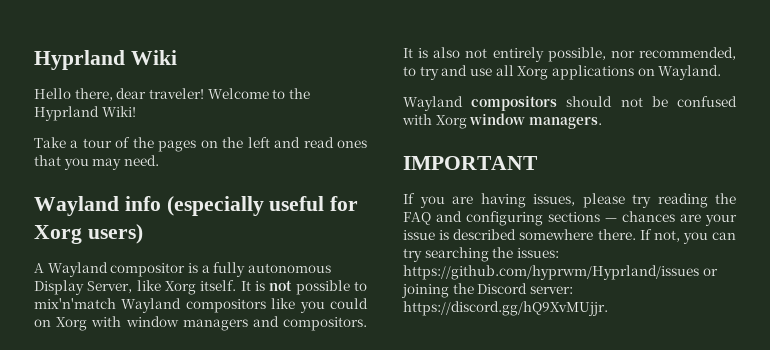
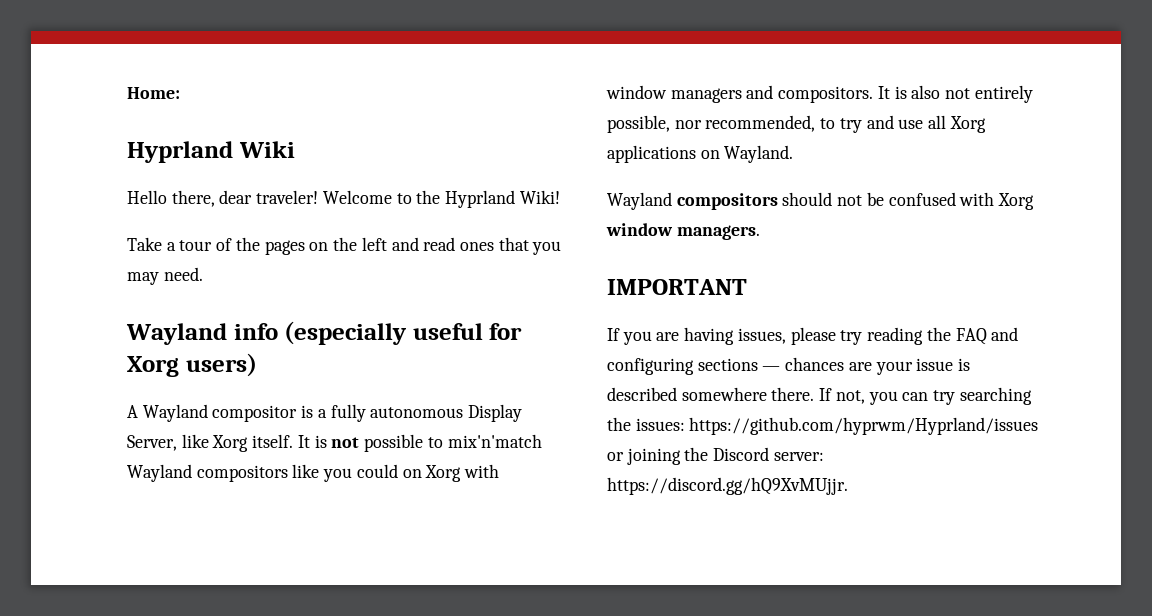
+ Home:

